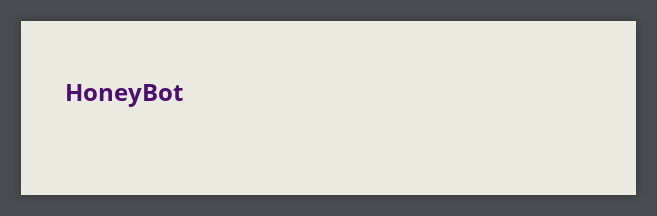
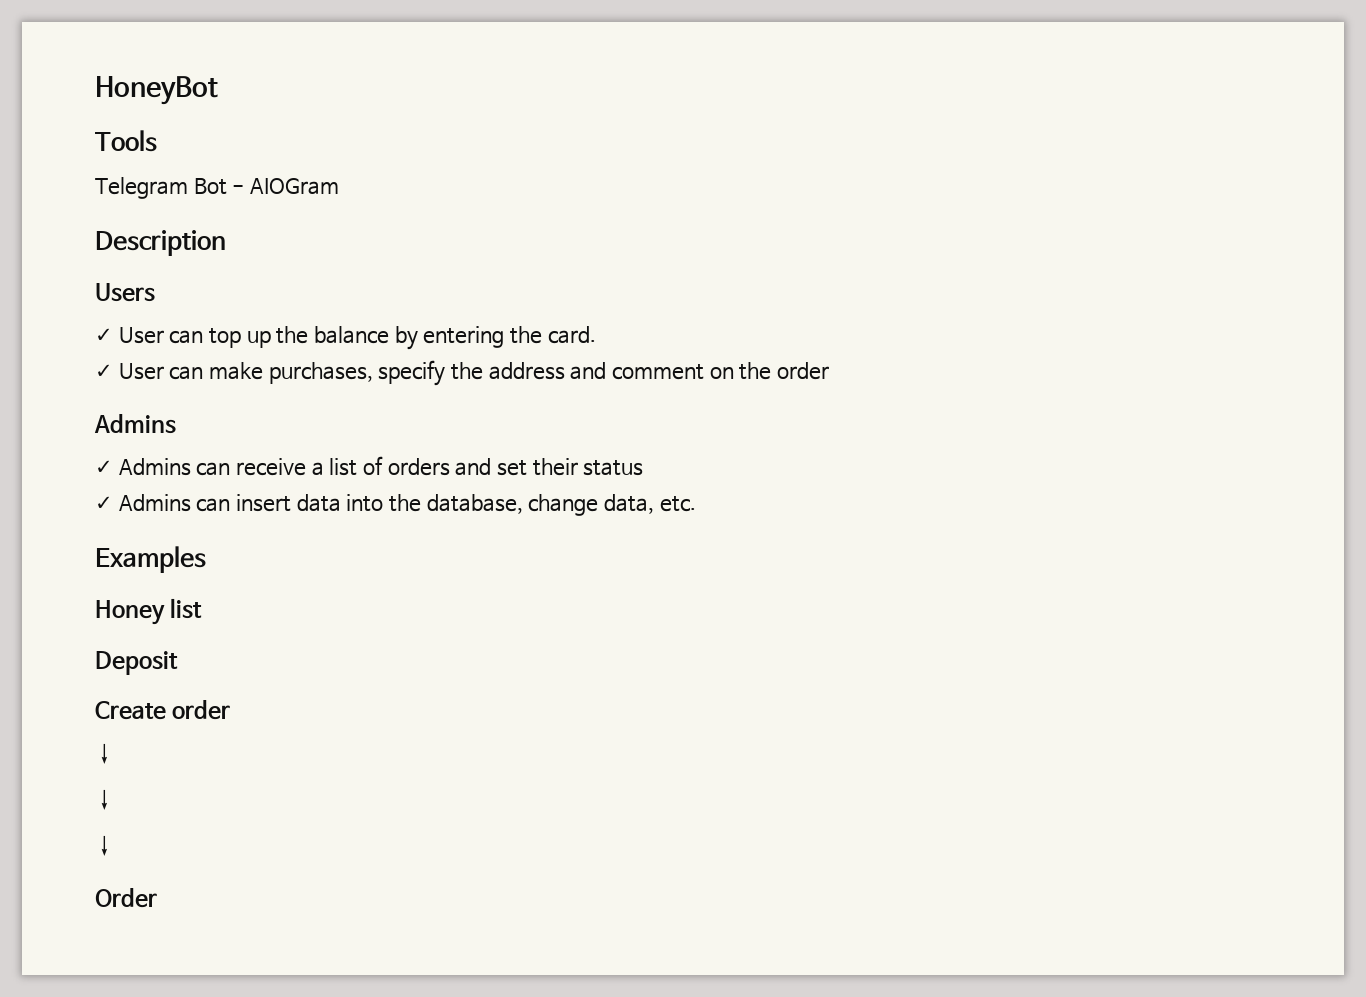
+ Tools
+ Telegram Bot - AIOGram
+ Description
+ Users
+ ✓ User can top up the balance by entering the card.
+ ✓ User can make purchases, specify the address and comment on the order
+ Admins
+ ✓ Admins can receive a list of orders and set their status
+ ✓ Admins can insert data into the database, change data, etc.
+ Examples
+ Honey list
+ Deposit
+ Create order
+ ↓
+ ↓
+ ↓
+ Order

